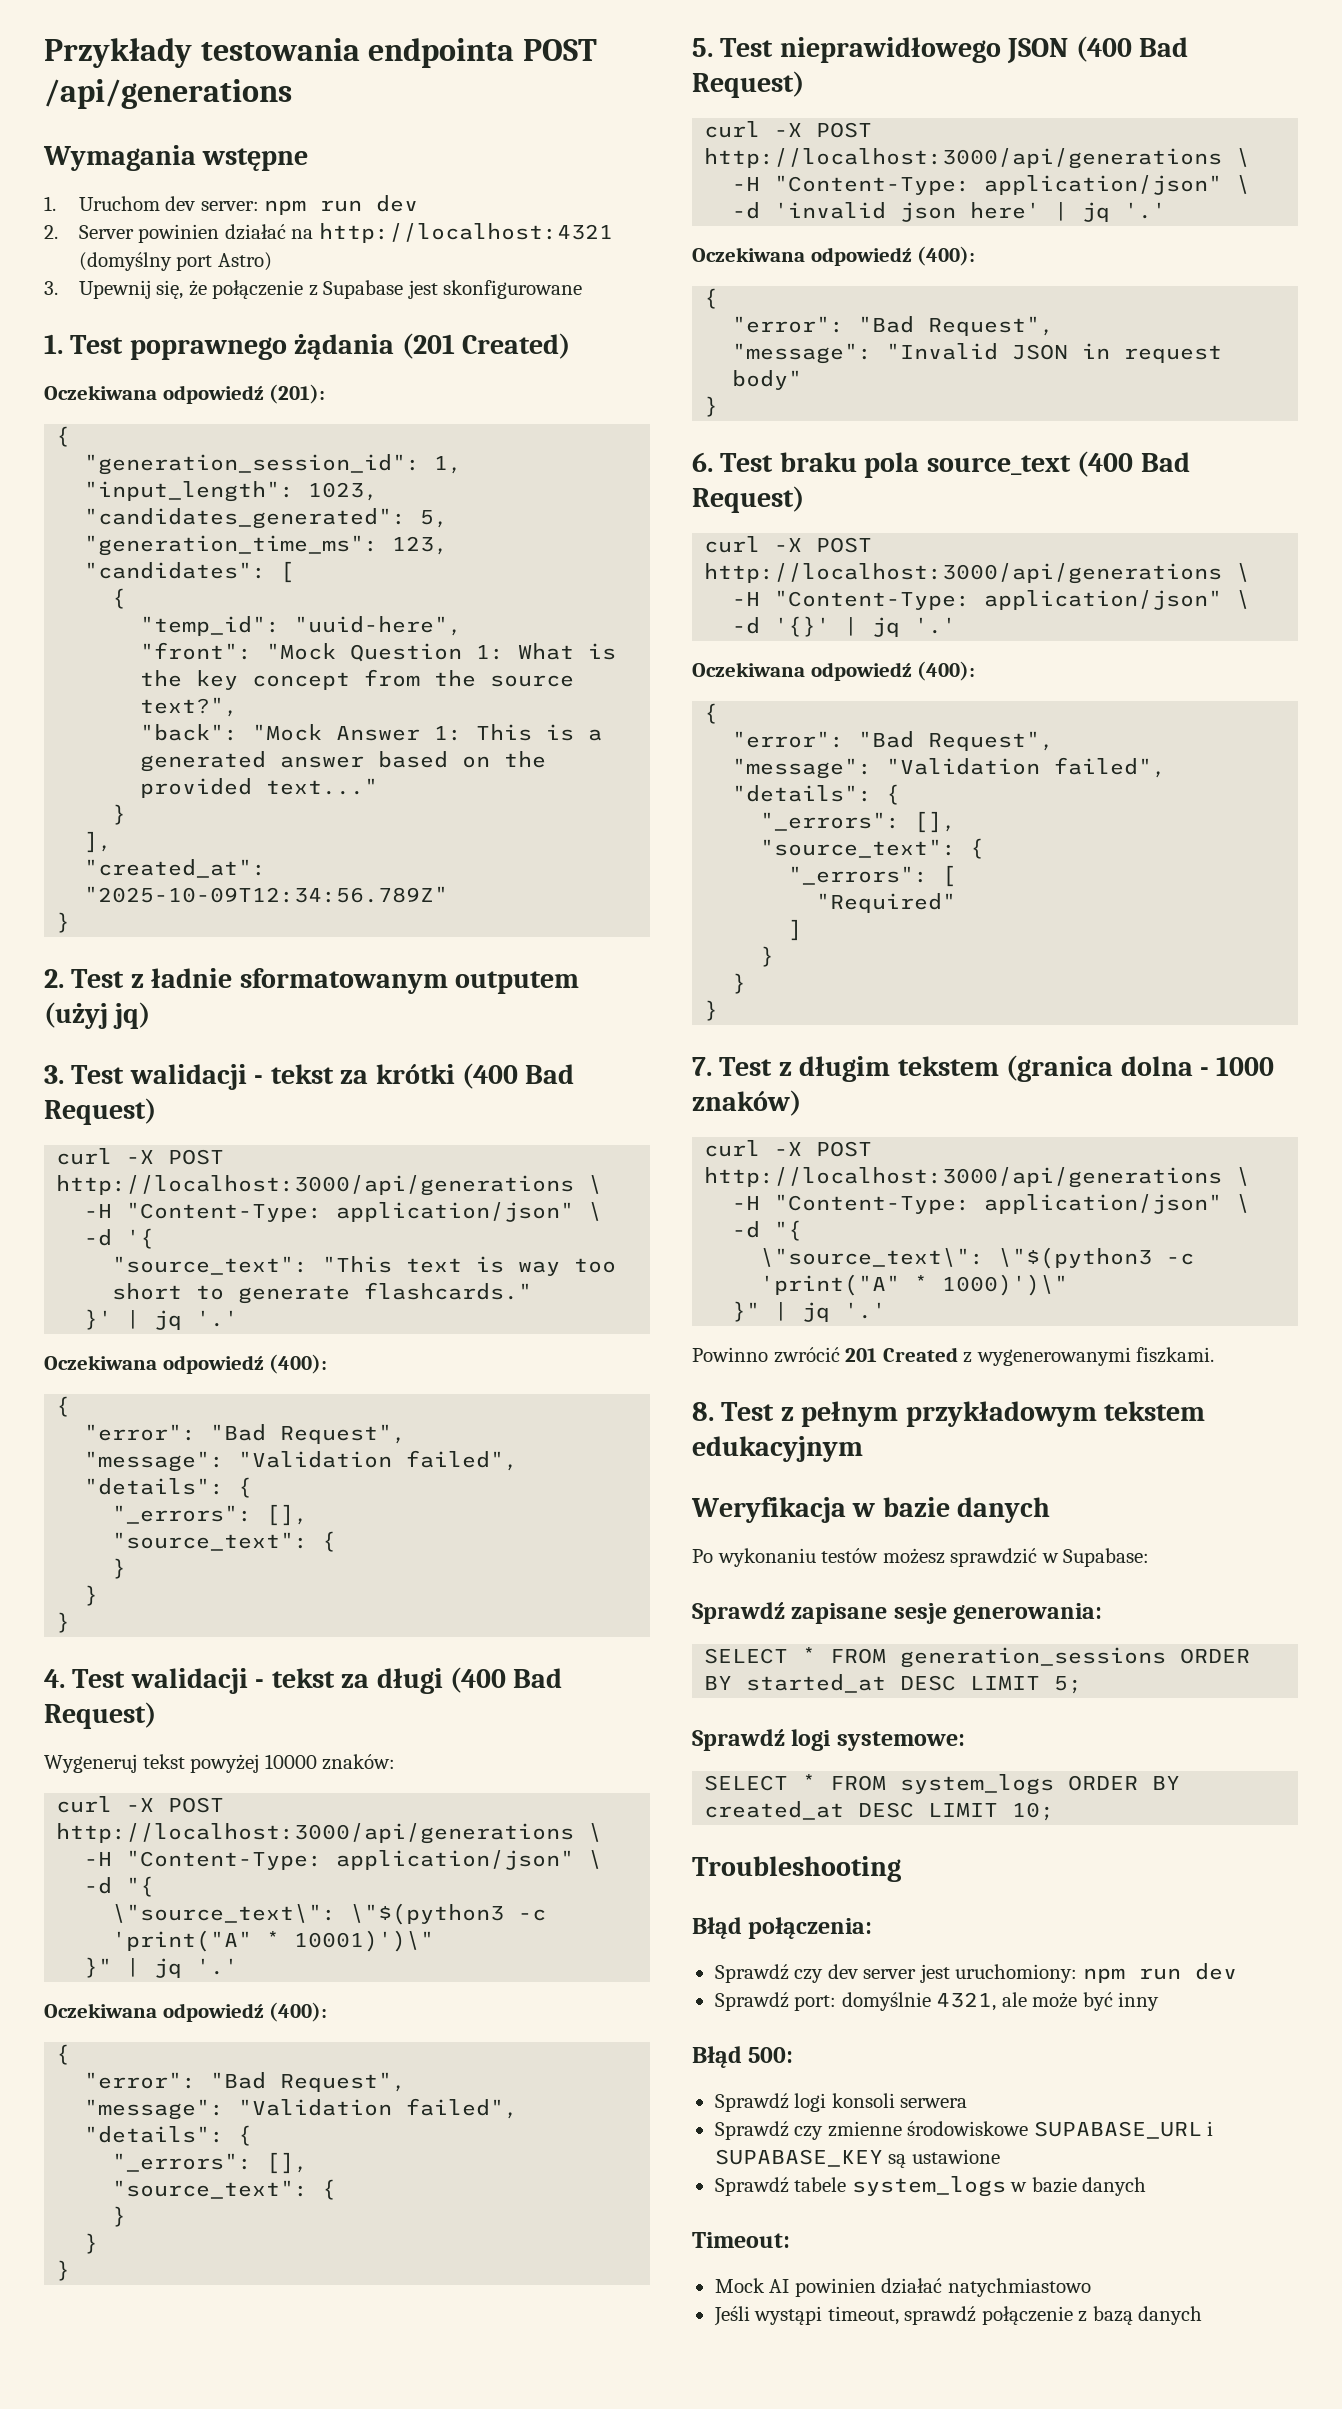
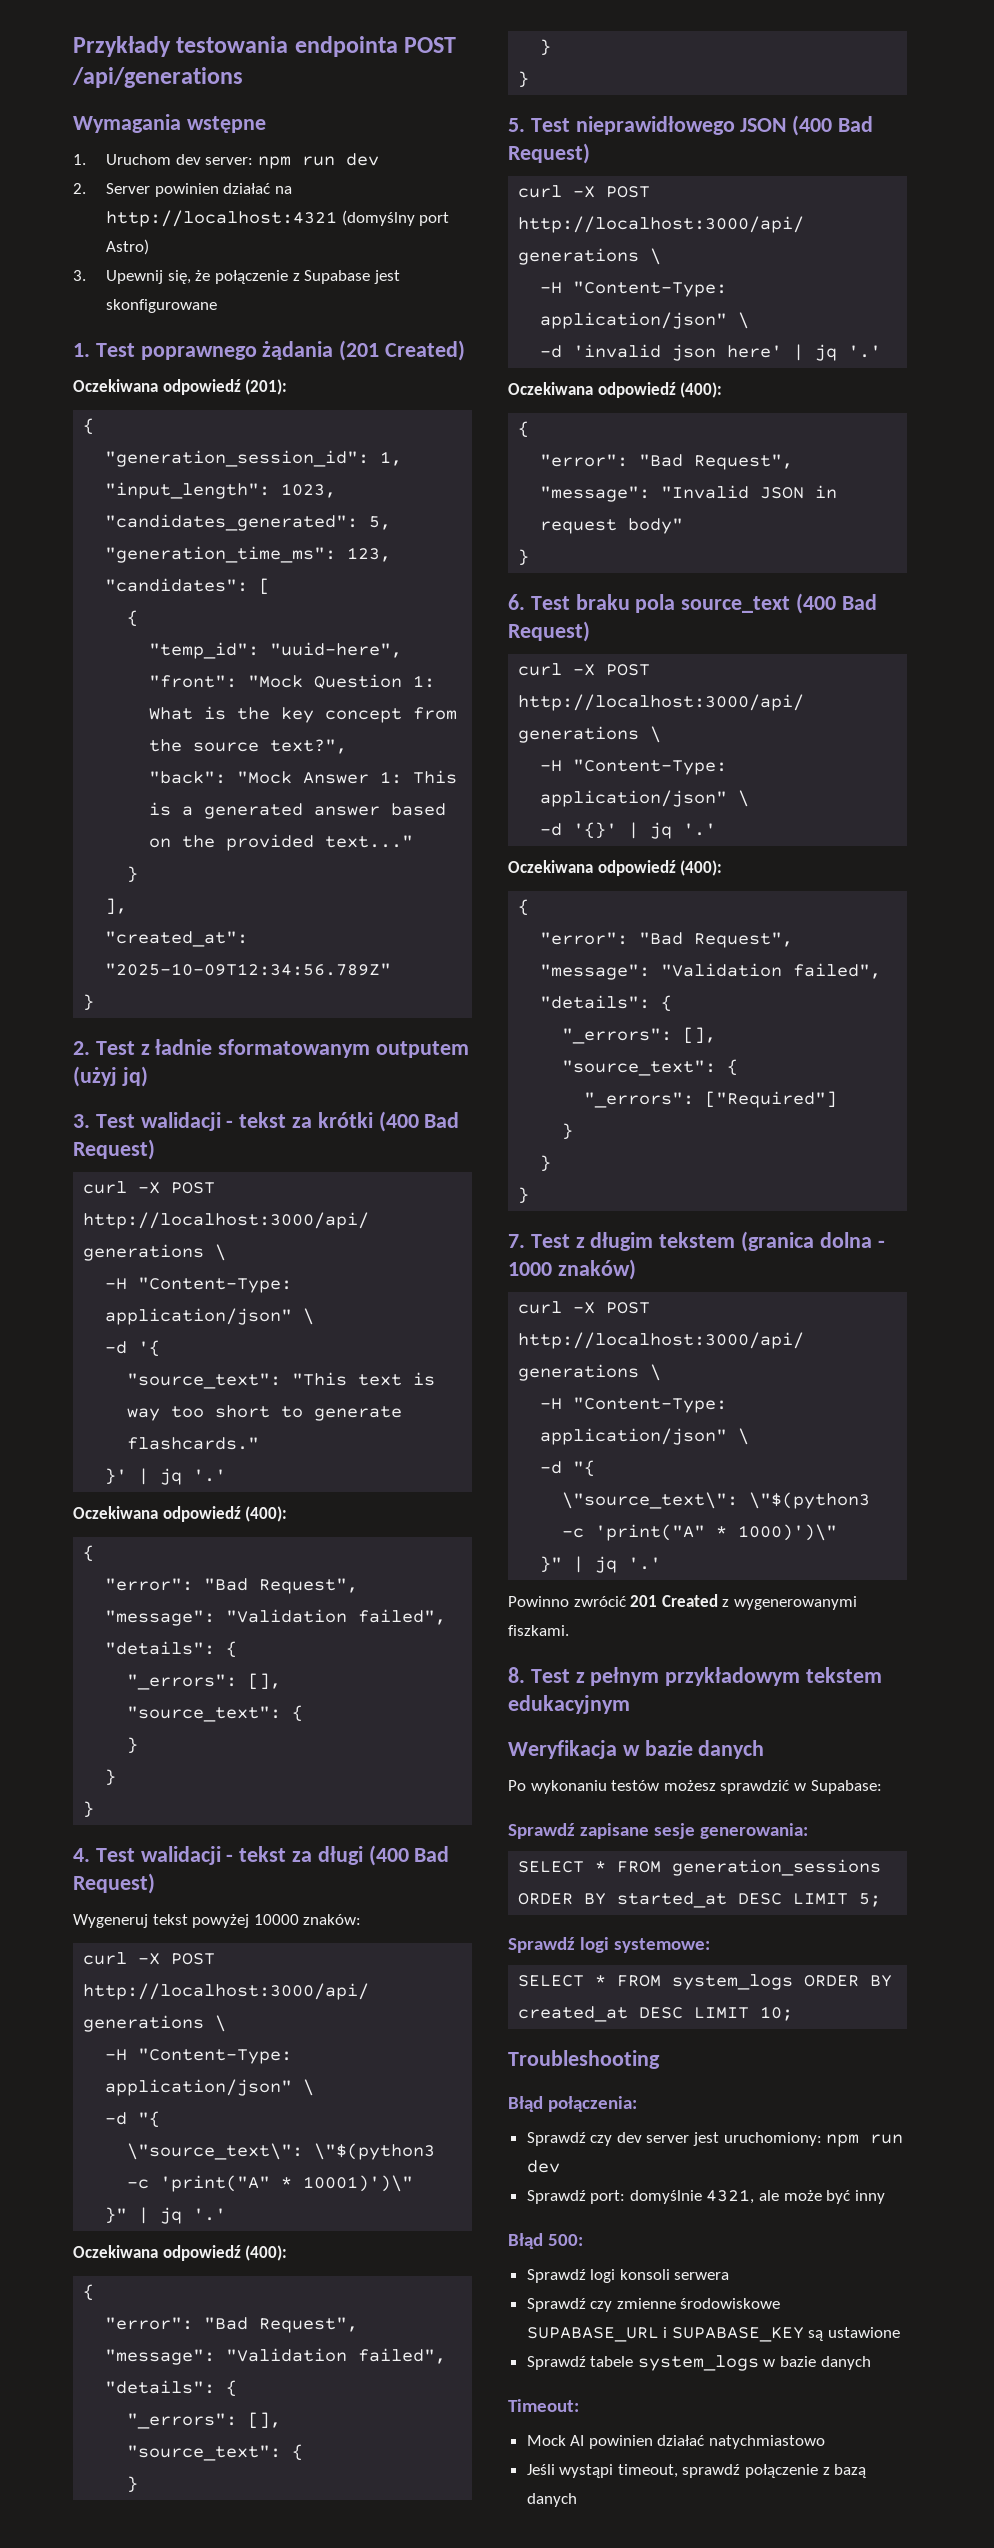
- "_errors": [
- "Required"
- ]
+ "_errors": ["Required"]

